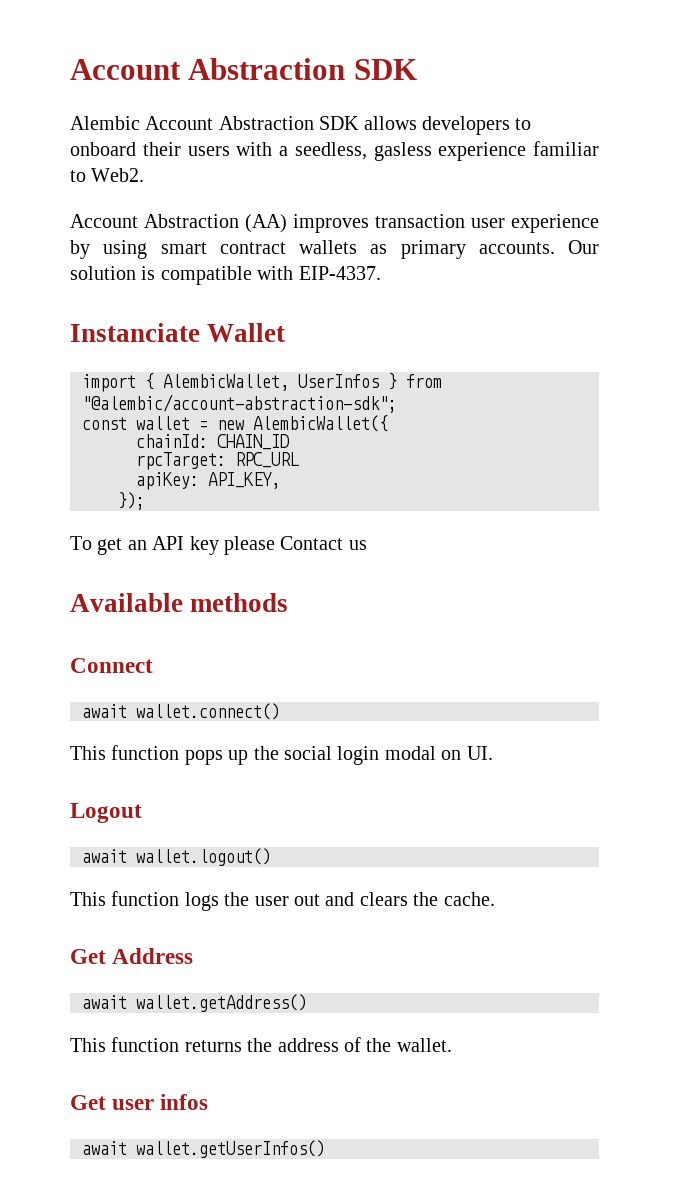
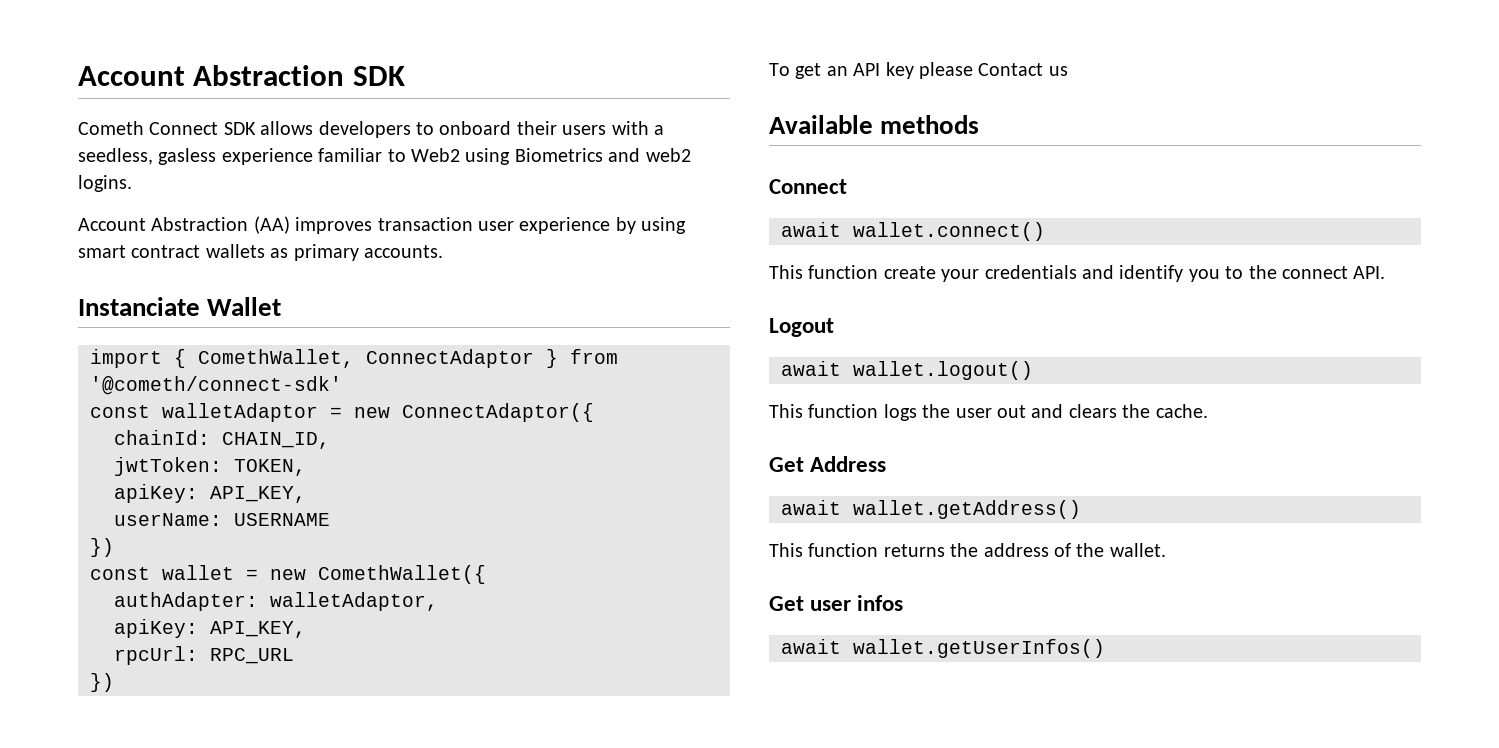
- Alembic Account Abstraction SDK allows developers to onboard their users with a seedless, gasless experience familiar to Web2.
+ Cometh Connect SDK allows developers to onboard their users with a seedless, gasless experience familiar to Web2 using Biometrics and web2 logins.
- Account Abstraction (AA) improves transaction user experience by using smart contract wallets as primary accounts. Our solution is compatible with EIP-4337.
+ Account Abstraction (AA) improves transaction user experience by using smart contract wallets as primary accounts.
  Instanciate Wallet
- import { AlembicWallet, UserInfos } from "@alembic/account-abstraction-sdk";
+ import { ComethWallet, ConnectAdaptor } from '@cometh/connect-sdk'
+ const walletAdaptor = new ConnectAdaptor({
+ chainId: CHAIN_ID,
+ jwtToken: TOKEN,
+ apiKey: API_KEY,
+ userName: USERNAME
+ })
- const wallet = new AlembicWallet({
- chainId: CHAIN_ID
- rpcTarget: RPC_URL
+ const wallet = new ComethWallet({
+ authAdapter: walletAdaptor,
  apiKey: API_KEY,
- });
+ rpcUrl: RPC_URL
+ })
- This function pops up the social login modal on UI.
+ This function create your credentials and identify you to the connect API.

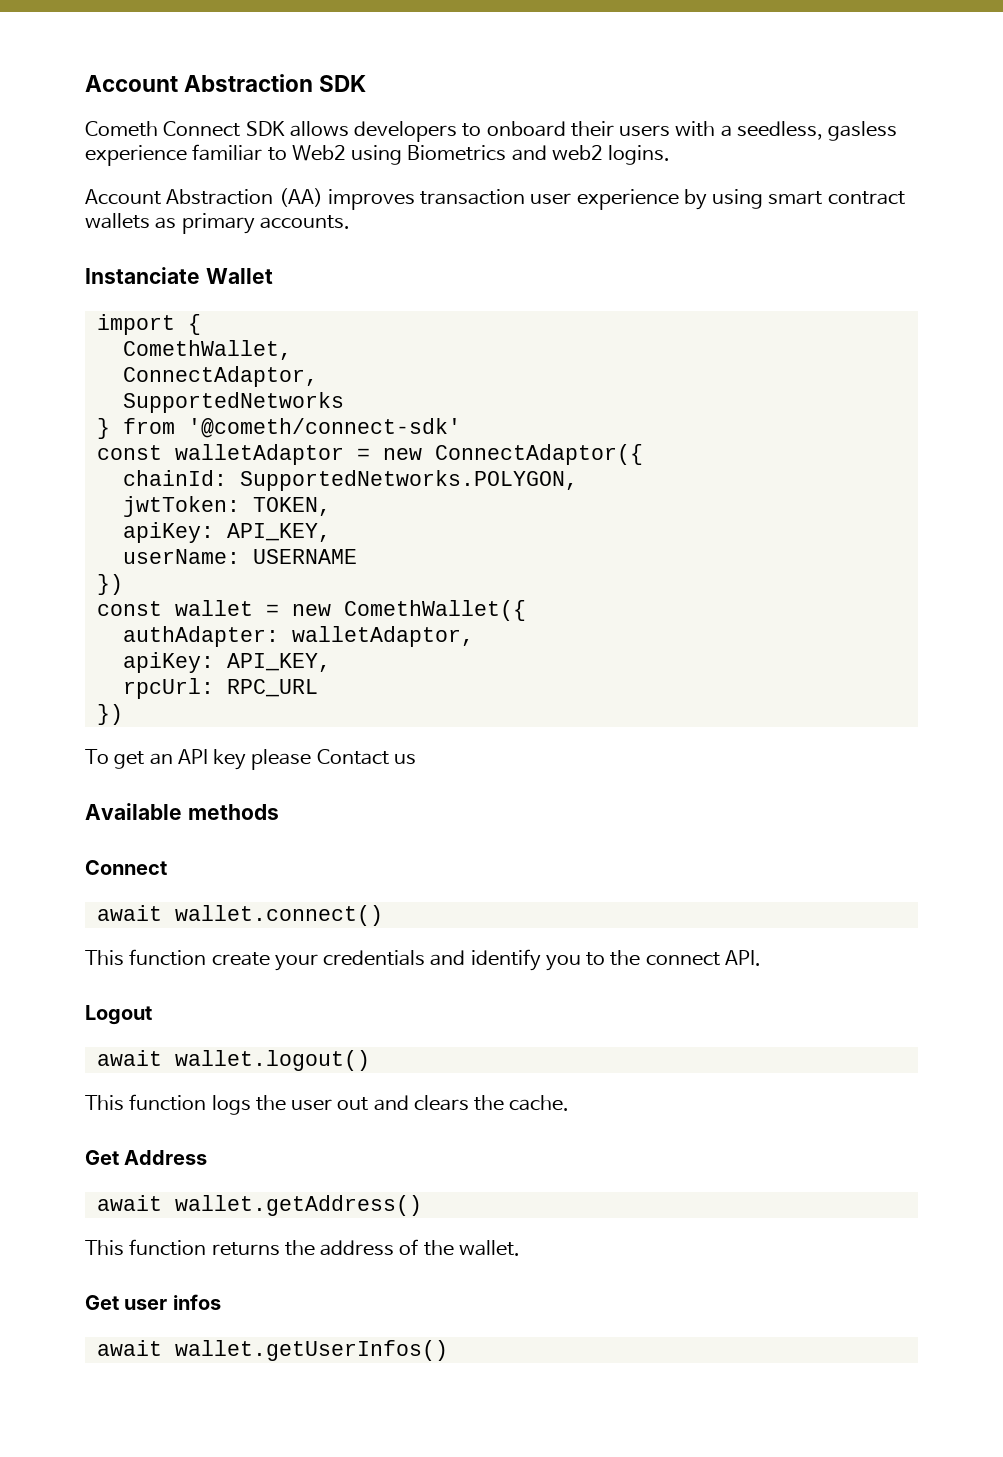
- import { ComethWallet, ConnectAdaptor } from '@cometh/connect-sdk'
+ import {
+ ComethWallet,
+ ConnectAdaptor,
+ SupportedNetworks
+ } from '@cometh/connect-sdk'
- chainId: CHAIN_ID,
+ chainId: SupportedNetworks.POLYGON,

